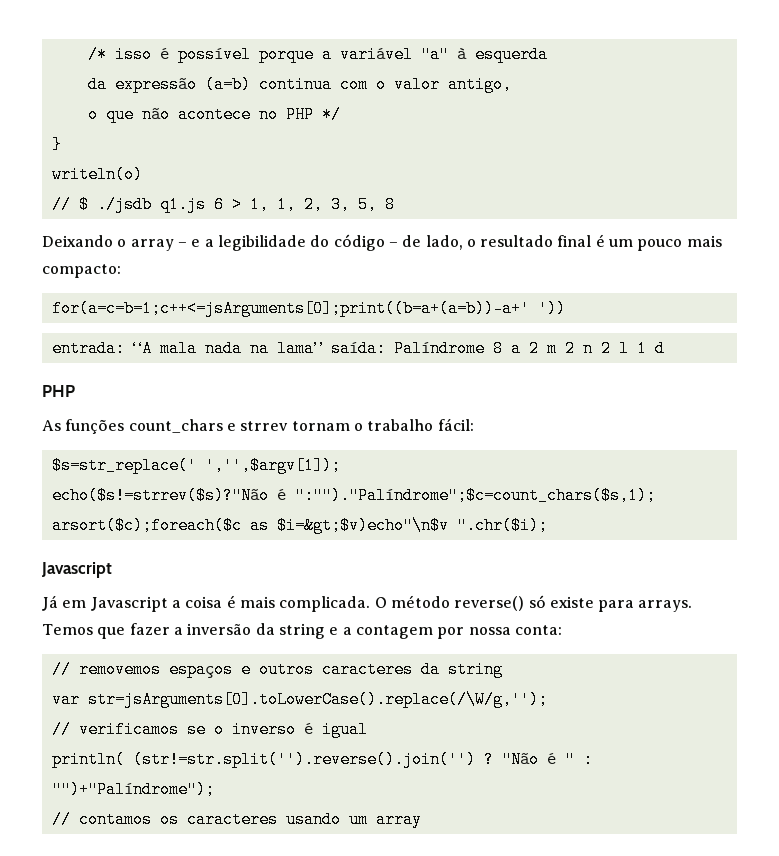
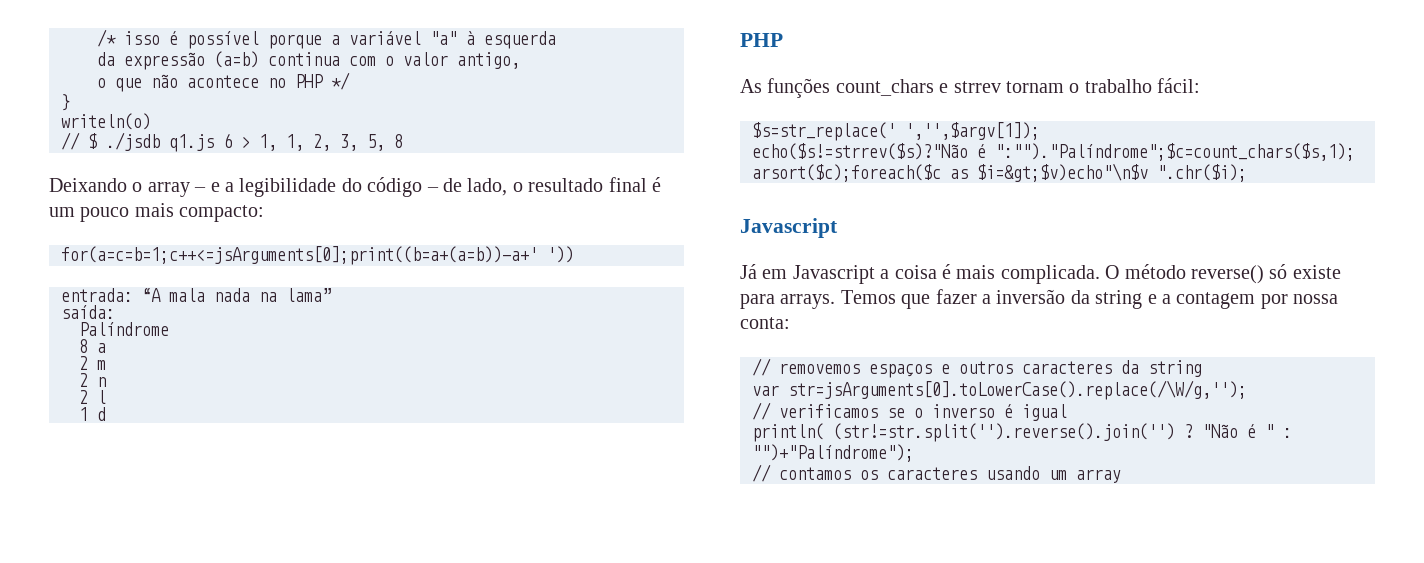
- entrada: “A mala nada na lama” saída: Palíndrome 8 a 2 m 2 n 2 l 1 d
+ entrada: “A mala nada na lama”
+ saída:
+ Palíndrome
+ 8 a
+ 2 m
+ 2 n
+ 2 l
+ 1 d

